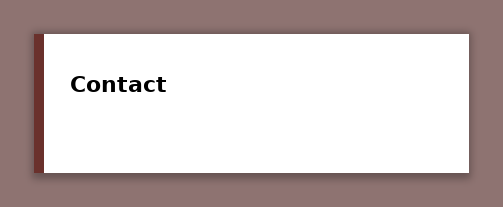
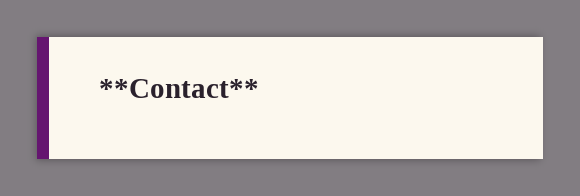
- Contact
+ **Contact**

